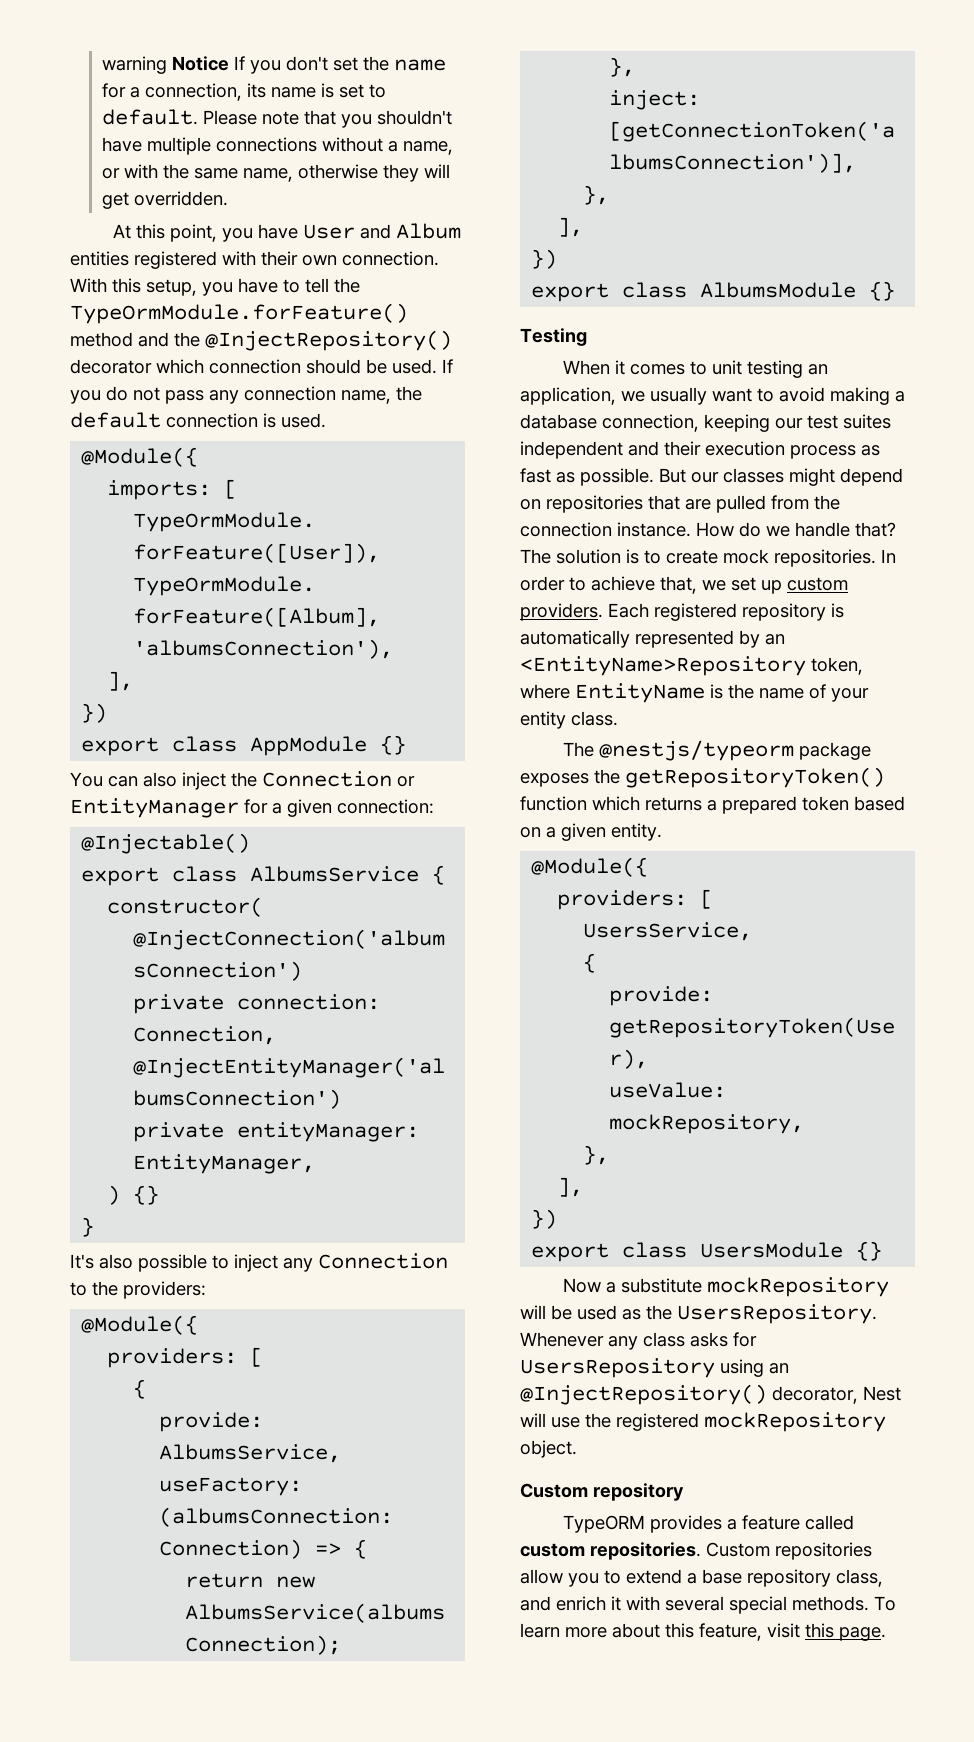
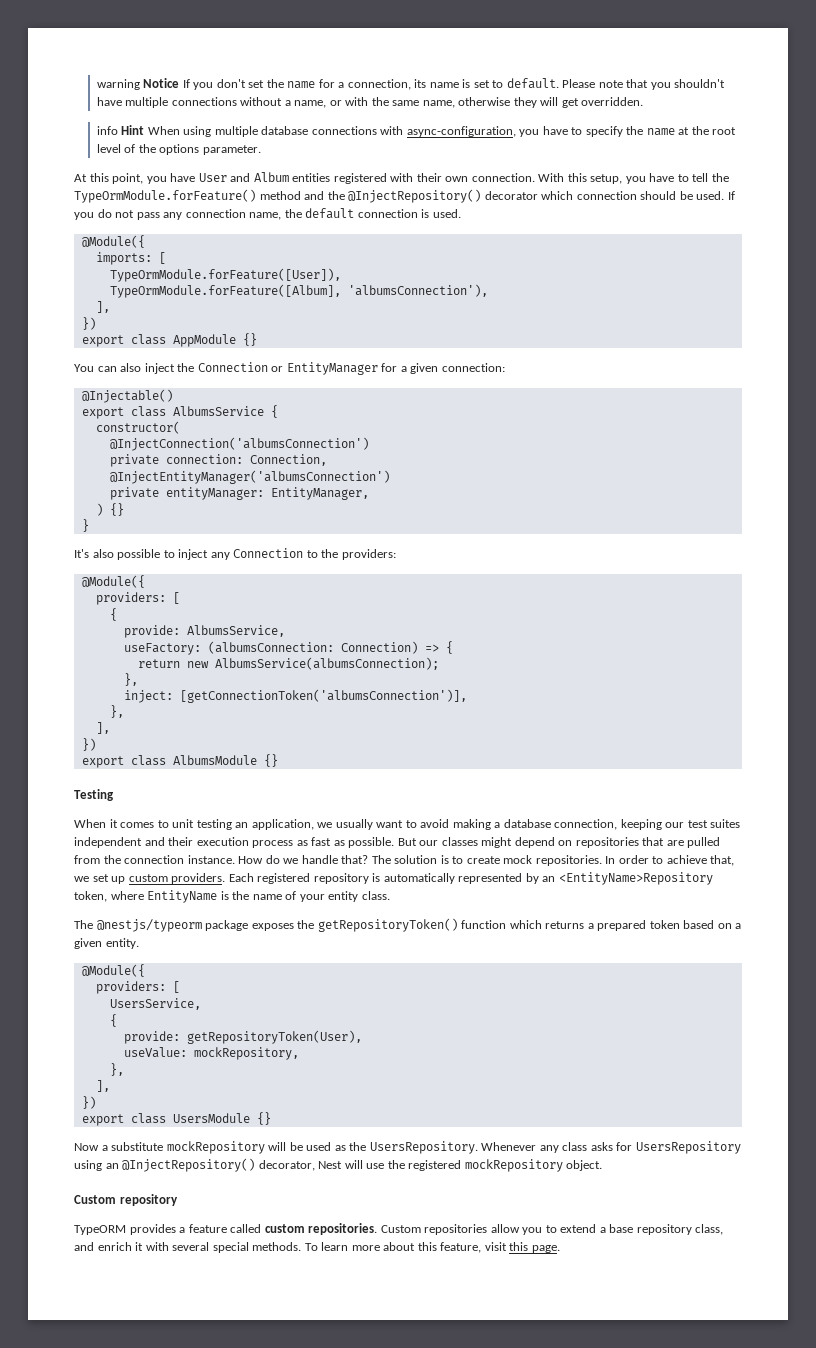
+ info Hint When using multiple database connections with async-configuration, you have to specify the name at the root level of the options parameter.

